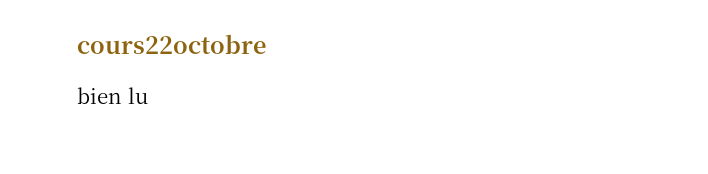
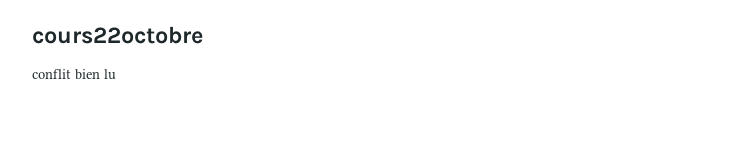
- bien lu
+ conflit bien lu

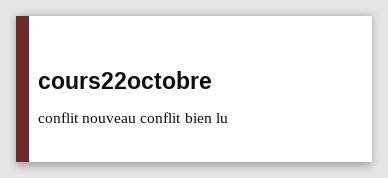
- conflit bien lu
+ conflit nouveau conflit bien lu

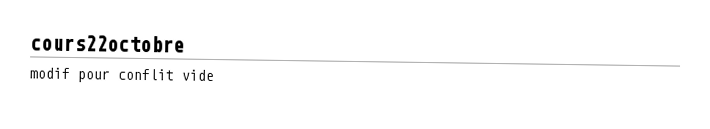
- conflit nouveau conflit bien lu
+ modif pour conflit vide

